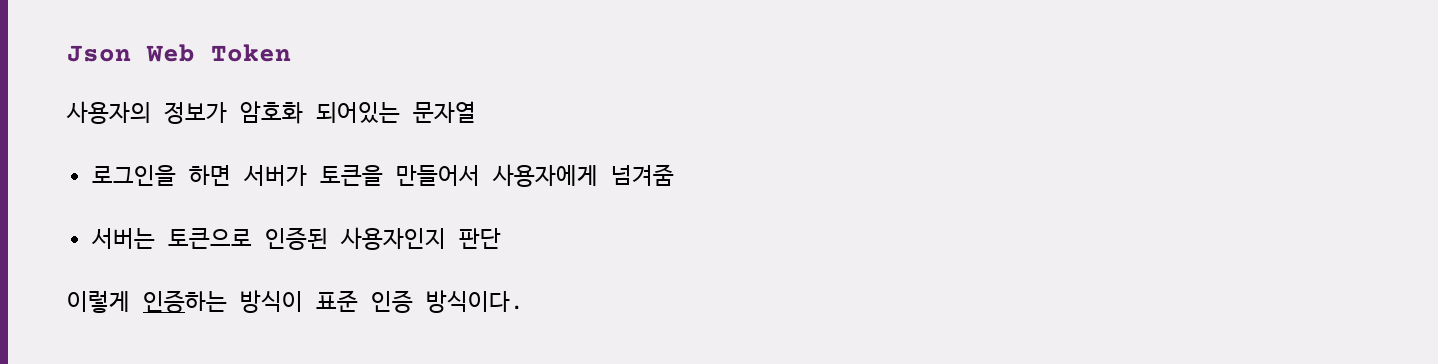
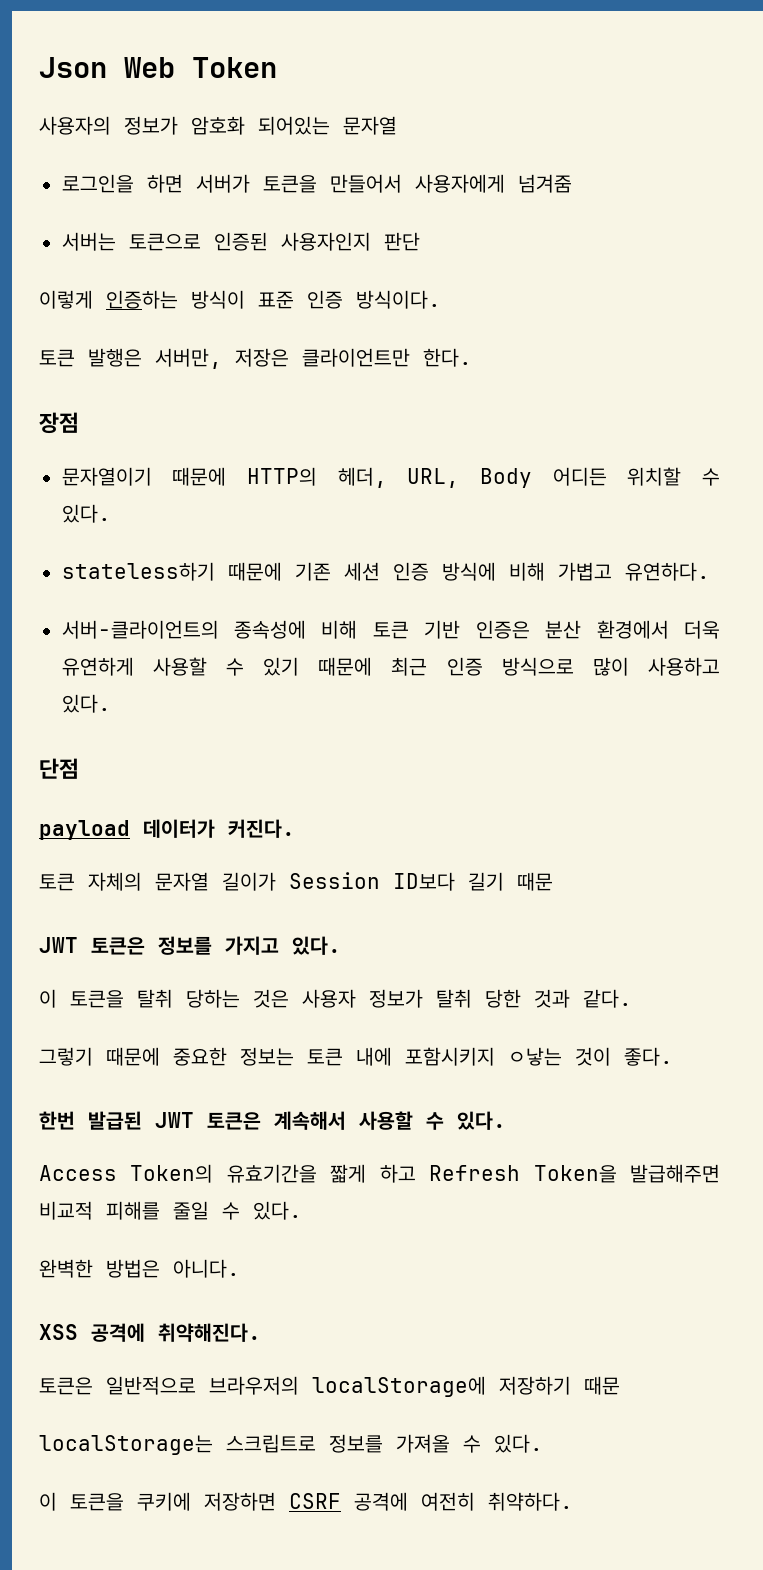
+ 토큰 발행은 서버만, 저장은 클라이언트만 한다.
+ 장점
+ 문자열이기 때문에 HTTP의 헤더, URL, Body 어디든 위치할 수 있다.
+ stateless하기 때문에 기존 세션 인증 방식에 비해 가볍고 유연하다.
+ 서버-클라이언트의 종속성에 비해 토큰 기반 인증은 분산 환경에서 더욱 유연하게 사용할 수 있기 때문에 최근 인증 방식으로 많이 사용하고 있다.
+ 단점
+ payload 데이터가 커진다.
+ 토큰 자체의 문자열 길이가 Session ID보다 길기 때문
+ JWT 토큰은 정보를 가지고 있다.
+ 이 토큰을 탈취 당하는 것은 사용자 정보가 탈취 당한 것과 같다.
+ 그렇기 때문에 중요한 정보는 토큰 내에 포함시키지 ㅇ낳는 것이 좋다.
+ 한번 발급된 JWT 토큰은 계속해서 사용할 수 있다.
+ Access Token의 유효기간을 짧게 하고 Refresh Token을 발급해주면 비교적 피해를 줄일 수 있다.
+ 완벽한 방법은 아니다.
+ XSS 공격에 취약해진다.
+ 토큰은 일반적으로 브라우저의 localStorage에 저장하기 때문
+ localStorage는 스크립트로 정보를 가져올 수 있다.
+ 이 토큰을 쿠키에 저장하면 CSRF 공격에 여전히 취약하다.

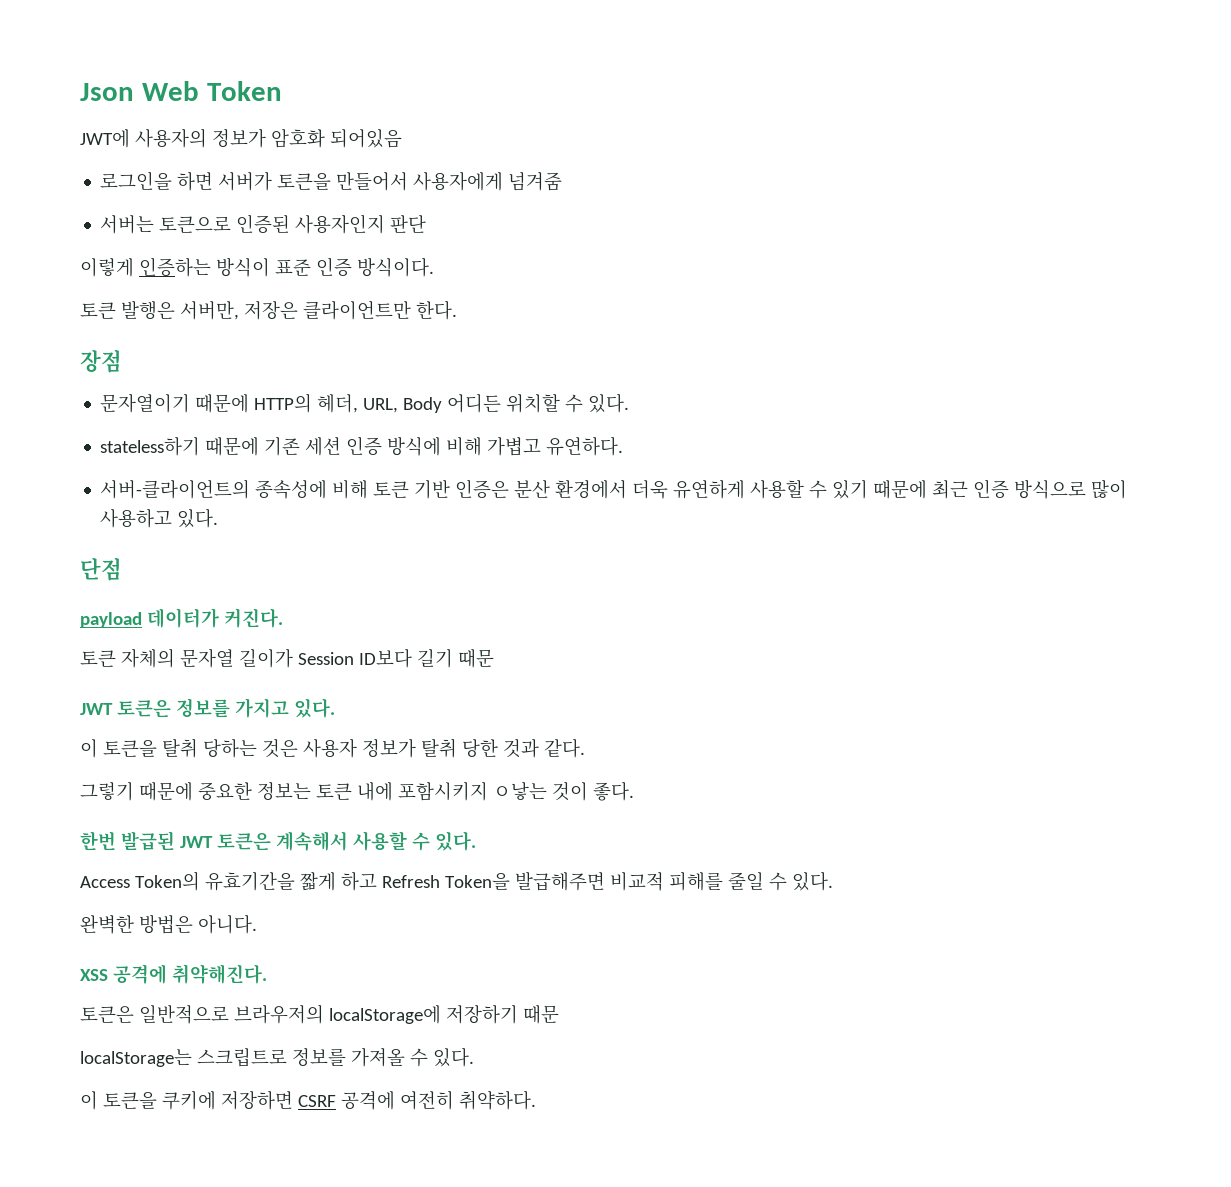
- 사용자의 정보가 암호화 되어있는 문자열
+ JWT에 사용자의 정보가 암호화 되어있음

